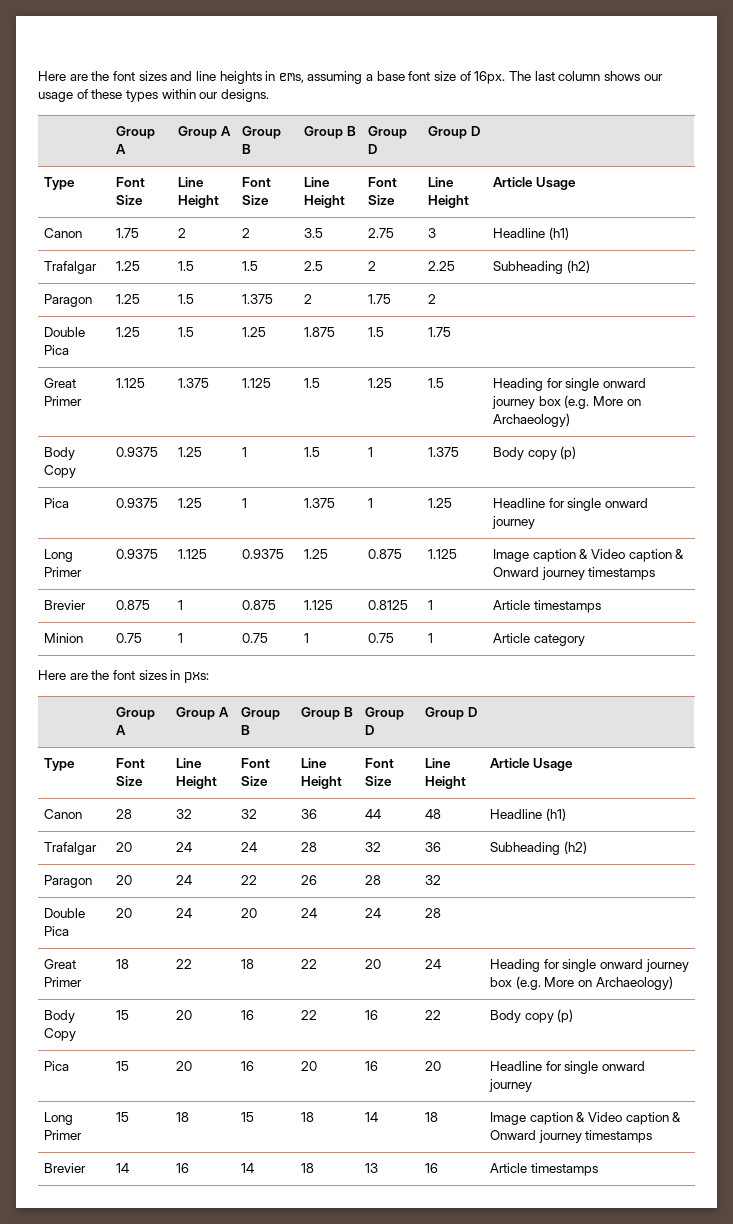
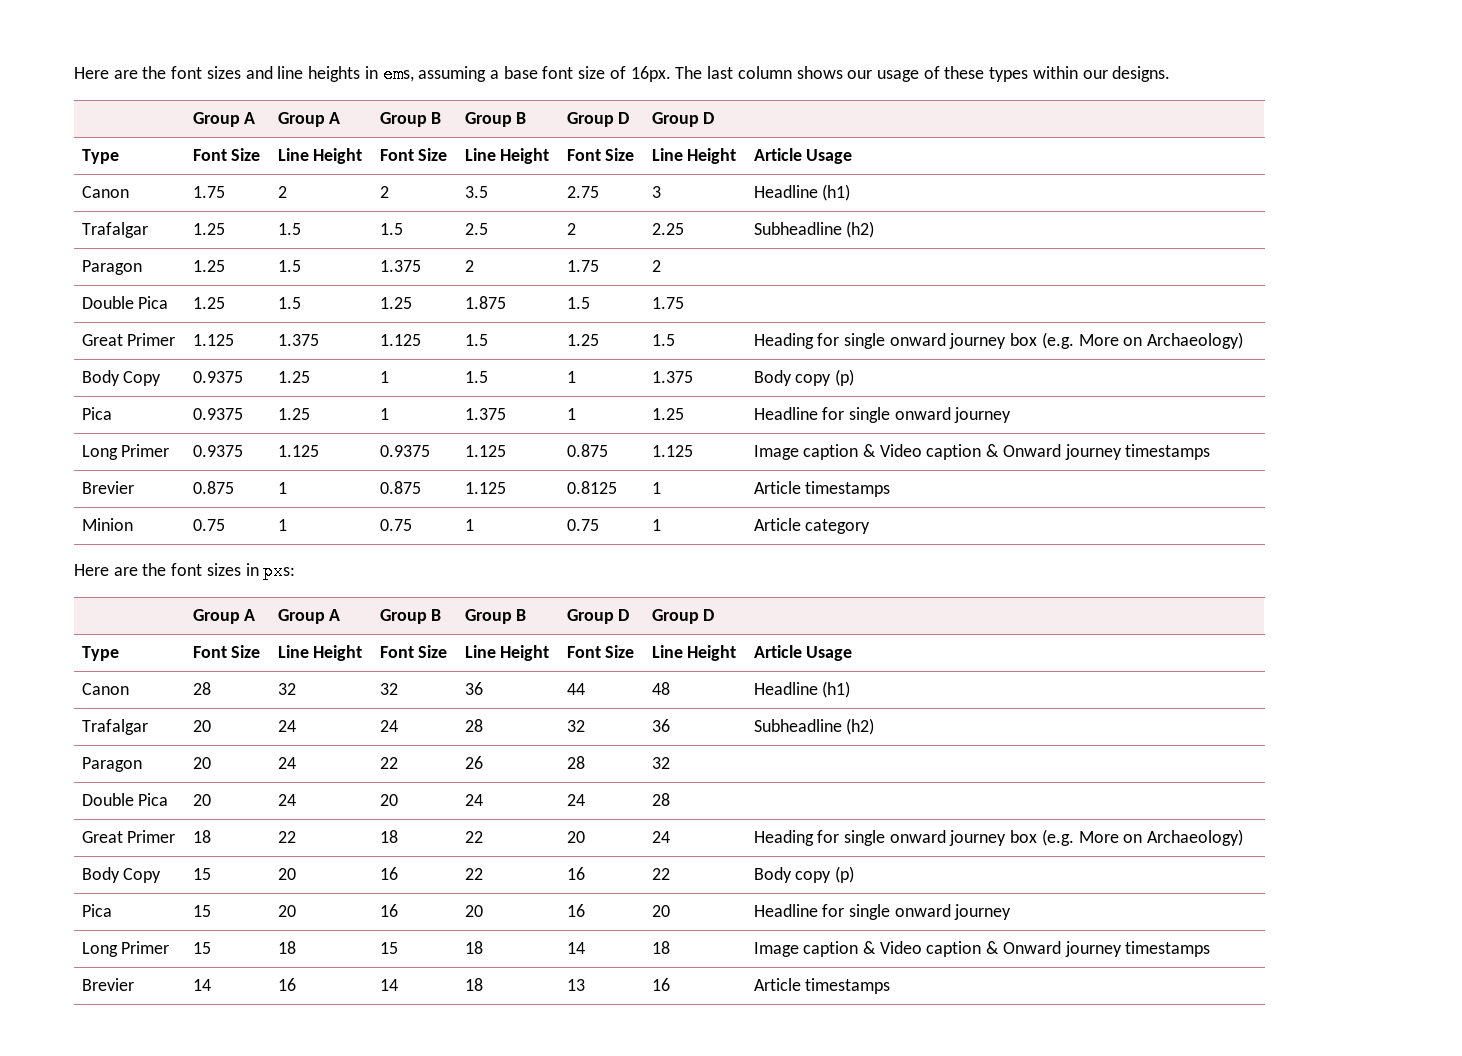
- Trafalgar | 1.25 | 1.5 | 1.5 | 2.5 | 2 | 2.25 | Subheading (h2)
+ Trafalgar | 1.25 | 1.5 | 1.5 | 2.5 | 2 | 2.25 | Subheadline (h2)
- Long Primer | 0.9375 | 1.125 | 0.9375 | 1.25 | 0.875 | 1.125 | Image caption & Video caption & Onward journey timestamps
+ Long Primer | 0.9375 | 1.125 | 0.9375 | 1.125 | 0.875 | 1.125 | Image caption & Video caption & Onward journey timestamps
- Trafalgar | 20 | 24 | 24 | 28 | 32 | 36 | Subheading (h2)
+ Trafalgar | 20 | 24 | 24 | 28 | 32 | 36 | Subheadline (h2)

